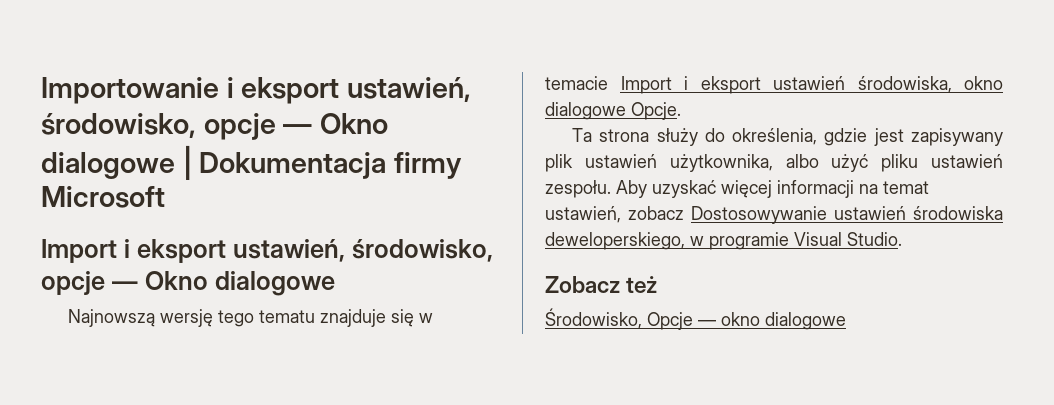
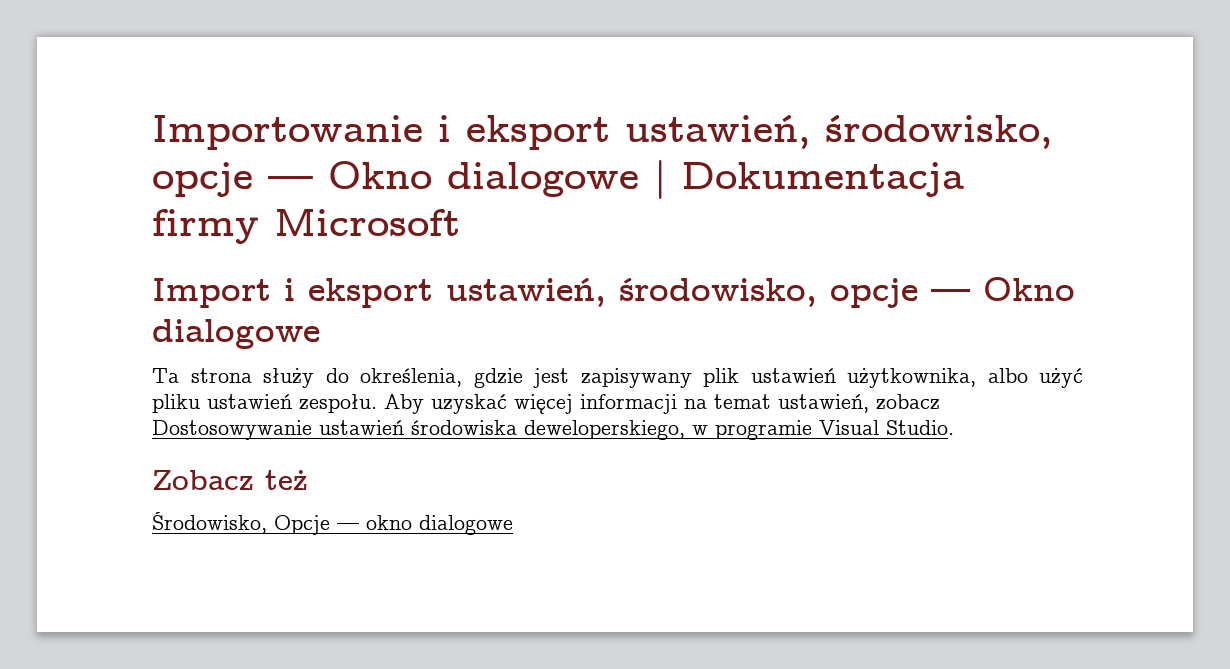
- Najnowszą wersję tego tematu znajduje się w temacie Import i eksport ustawień środowiska, okno dialogowe Opcje.

